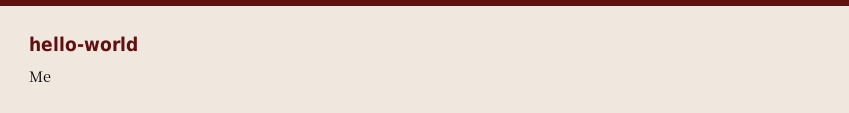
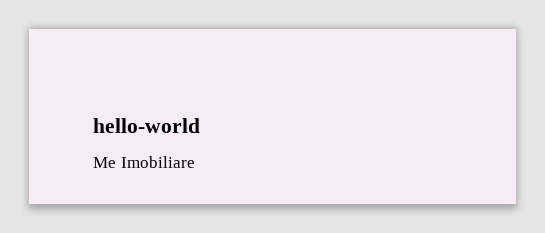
- Me
+ Me Imobiliare

